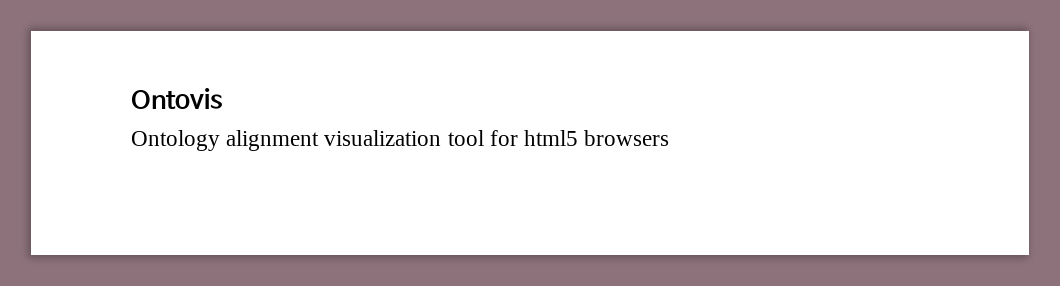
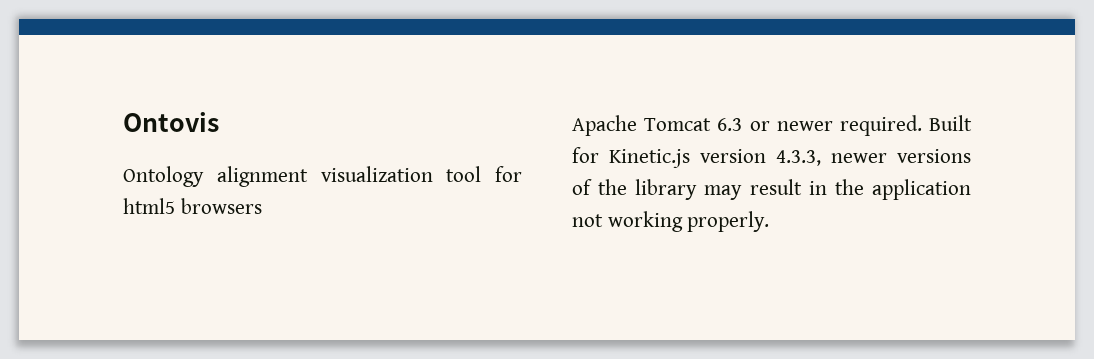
+ Apache Tomcat 6.3 or newer required. Built for Kinetic.js version 4.3.3, newer versions of the library may result in the application not working properly.

